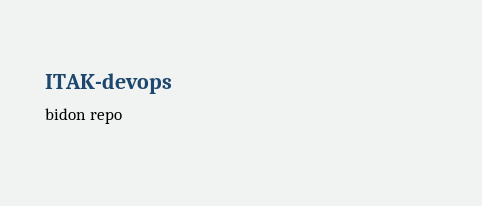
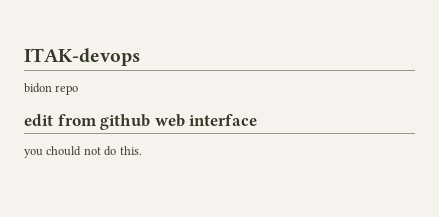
+ edit from github web interface
+ you chould not do this.

